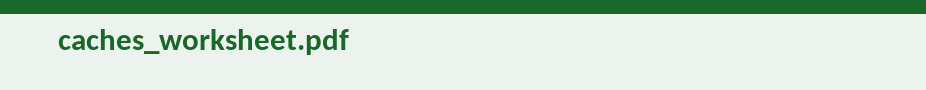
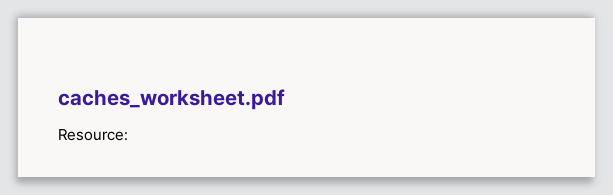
+ Resource:

